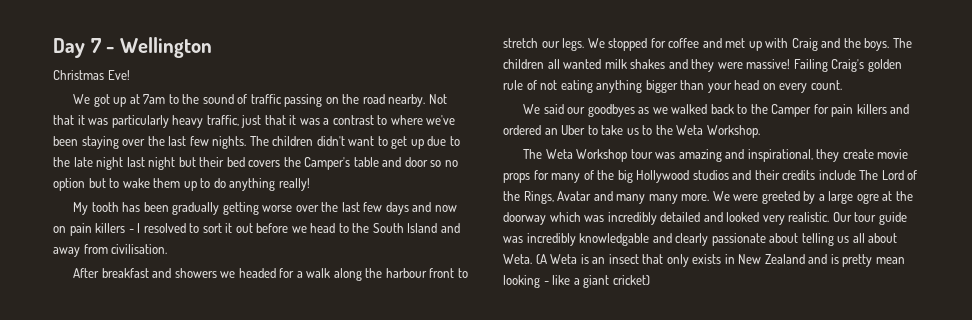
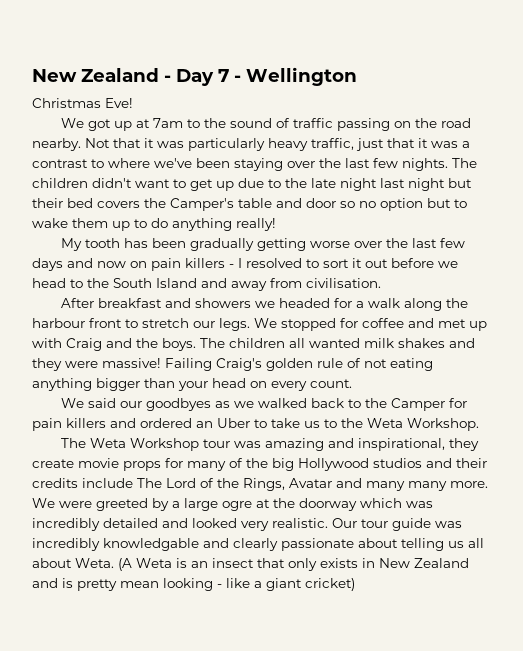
- Day 7 - Wellington
+ New Zealand - Day 7 - Wellington

